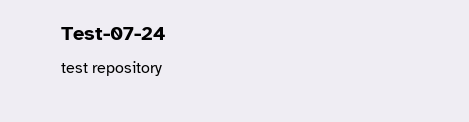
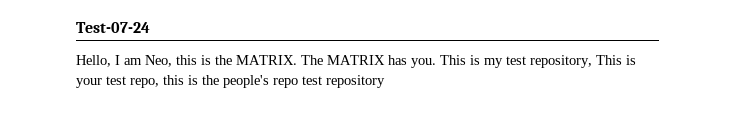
- test repository
+ Hello, I am Neo, this is the MATRIX. The MATRIX has you. This is my test repository, This is your test repo, this is the people's repo test repository

